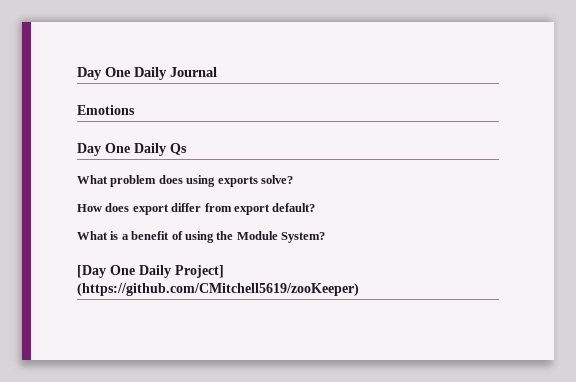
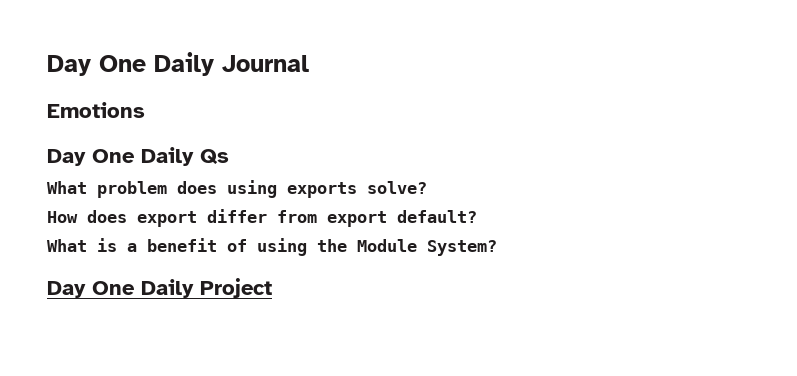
- [Day One Daily Project] (https://github.com/CMitchell5619/zooKeeper)
+ Day One Daily Project

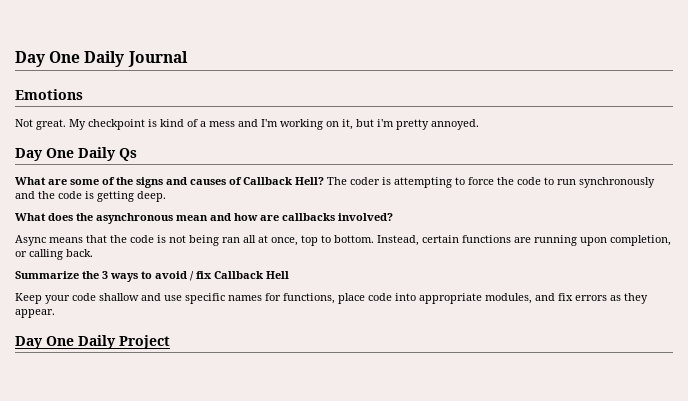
+ Not great. My checkpoint is kind of a mess and I'm working on it, but i'm pretty annoyed.
- What problem does using exports solve?
- How does export differ from export default?
- What is a benefit of using the Module System?
+ What are some of the signs and causes of Callback Hell? The coder is attempting to force the code to run synchronously and the code is getting deep.
+ What does the asynchronous mean and how are callbacks involved?
+ Async means that the code is not being ran all at once, top to bottom. Instead, certain functions are running upon completion, or calling back.
+ Summarize the 3 ways to avoid / fix Callback Hell
+ Keep your code shallow and use specific names for functions, place code into appropriate modules, and fix errors as they appear.

